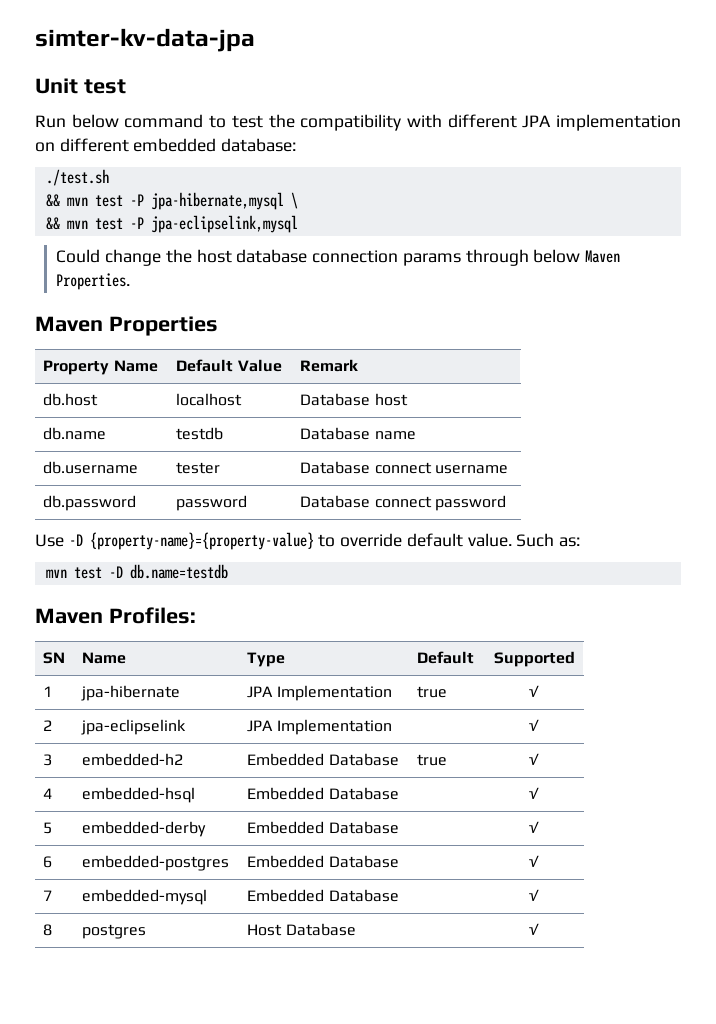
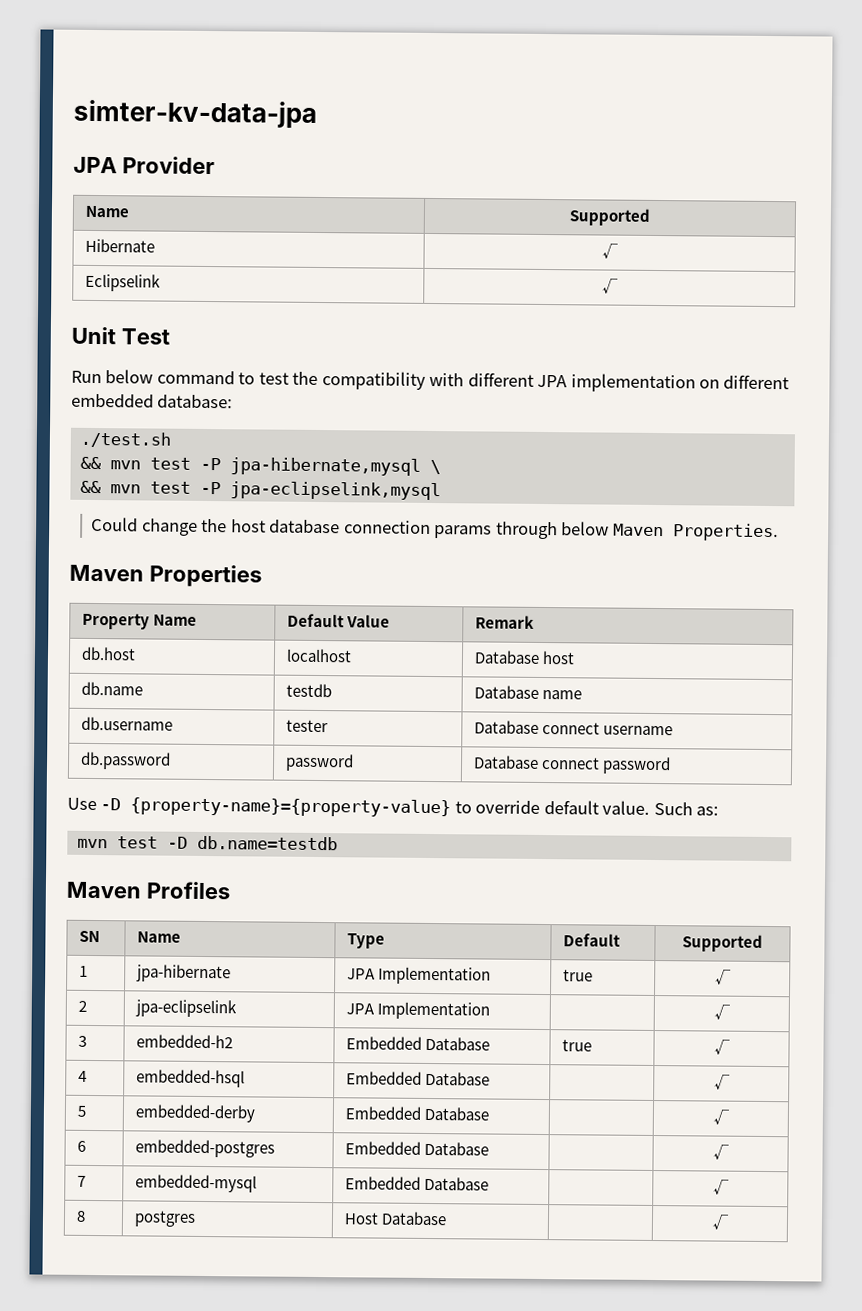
+ JPA Provider
+ Name | Supported
+ Hibernate | √
+ Eclipselink | √
- Unit test
+ Unit Test
- Maven Profiles:
+ Maven Profiles

